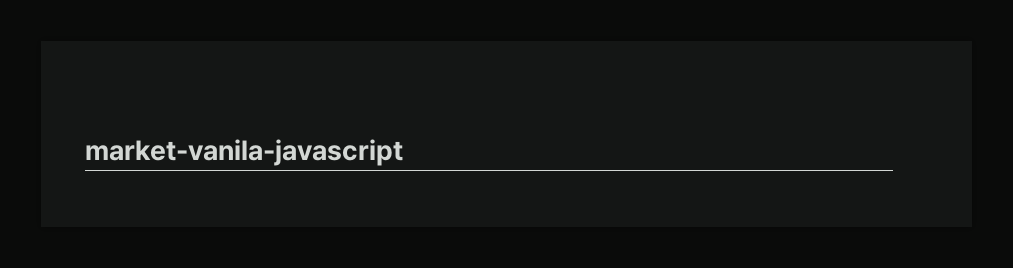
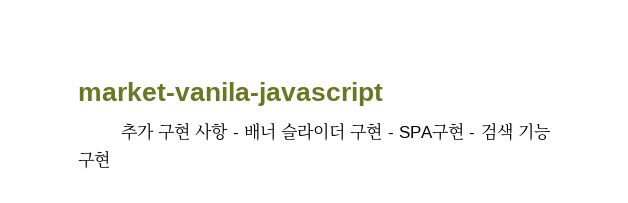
+ 추가 구현 사항 - 배너 슬라이더 구현 - SPA구현 - 검색 기능 구현

